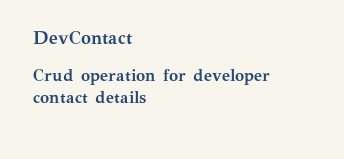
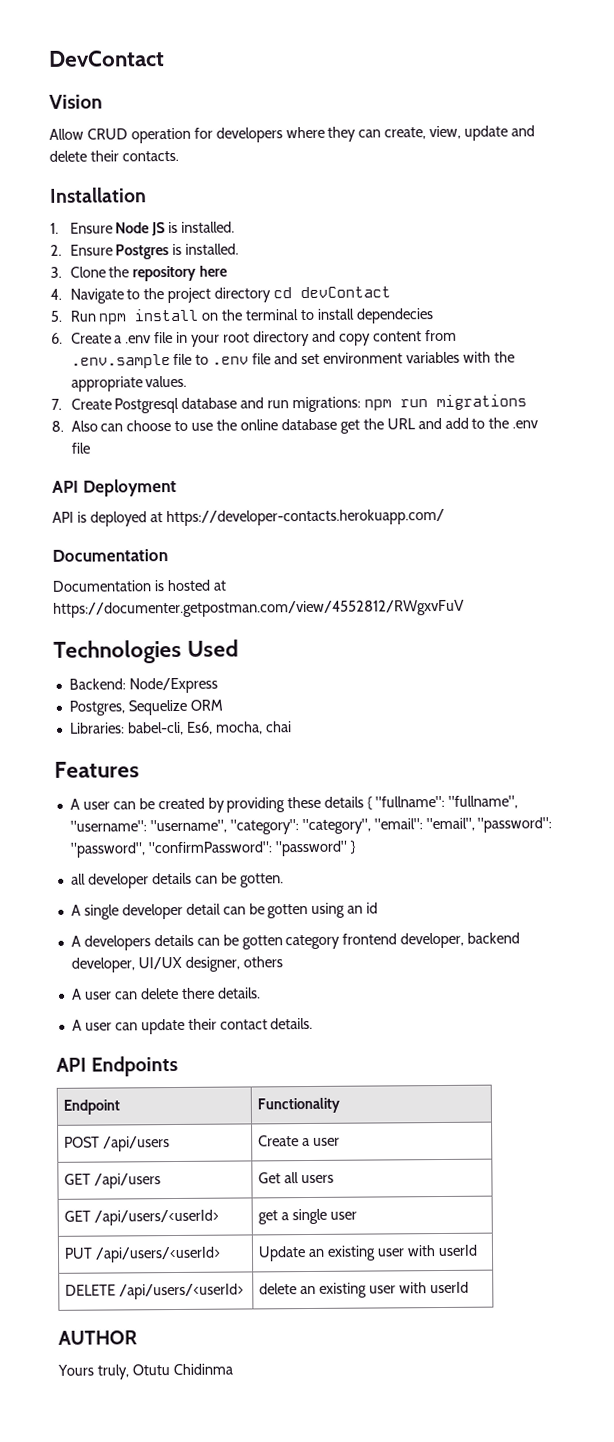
- Crud operation for developer contact details
+ Vision
+ Allow CRUD operation for developers where they can create, view, update and delete their contacts.
+ Installation
+ 1. Ensure Node JS is installed.
+ 2. Ensure Postgres is installed.
+ 3. Clone the repository here
+ 4. Navigate to the project directory cd devContact
+ 5. Run npm install on the terminal to install dependecies
+ 6. Create a .env file in your root directory and copy content from .env.sample file to .env file and set environment variables with the appropriate values.
+ 7. Create Postgresql database and run migrations: npm run migrations
+ 8. Also can choose to use the online database get the URL and add to the .env file
+ API Deployment
+ API is deployed at https://developer-contacts.herokuapp.com/
+ Documentation
+ Documentation is hosted at https://documenter.getpostman.com/view/4552812/RWgxvFuV
+ Technologies Used
+ Backend: Node/Express
+ Postgres, Sequelize ORM
+ Libraries: babel-cli, Es6, mocha, chai
+ Features
+ A user can be created by providing these details { "fullname": "fullname", "username": "username", "category": "category", "email": "email", "password": "password", "confirmPassword": "password" }
+ all developer details can be gotten.
+ A single developer detail can be gotten using an id
+ A developers details can be gotten category frontend developer, backend developer, UI/UX designer, others
+ A user can delete there details.
+ A user can update their contact details.
+ API Endpoints
+ Endpoint | Functionality
+ POST /api/users | Create a user
+ GET /api/users | Get all users
+ GET /api/users/<userId> | get a single user
+ PUT /api/users/<userId> | Update an existing user with userId
+ DELETE /api/users/<userId> | delete an existing user with userId
+ AUTHOR
+ Yours truly, Otutu Chidinma

